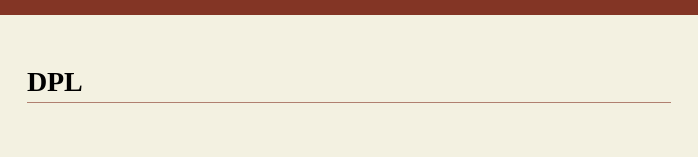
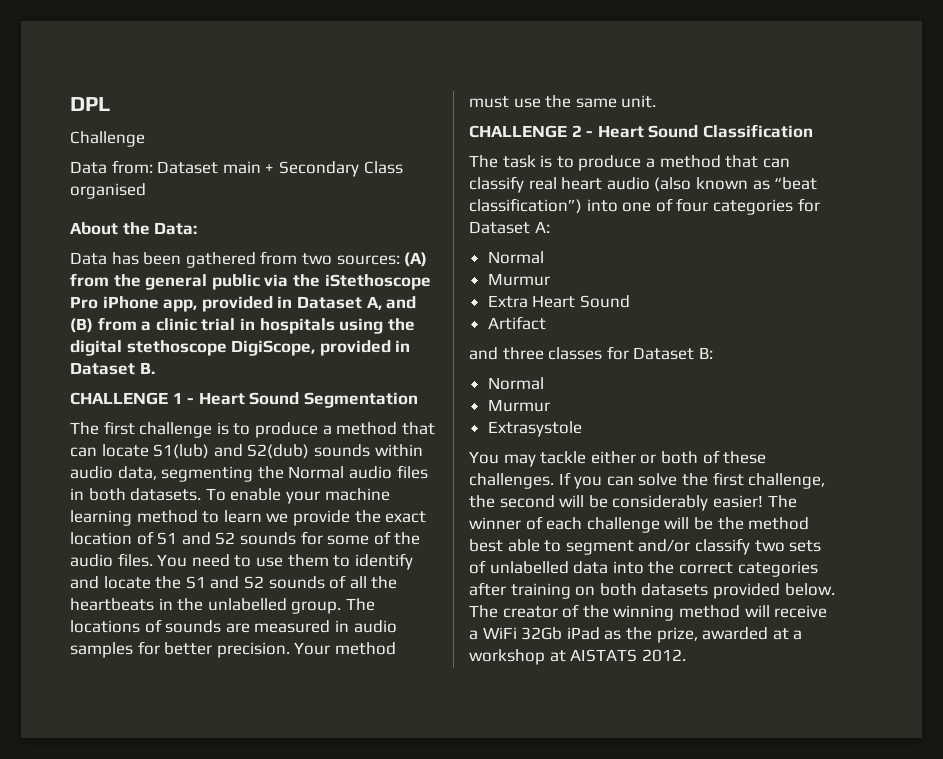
+ Challenge
+ Data from: Dataset main + Secondary Class organised
+ About the Data:
+ Data has been gathered from two sources: (A) from the general public via the iStethoscope Pro iPhone app, provided in Dataset A, and (B) from a clinic trial in hospitals using the digital stethoscope DigiScope, provided in Dataset B.
+ CHALLENGE 1 - Heart Sound Segmentation
+ The first challenge is to produce a method that can locate S1(lub) and S2(dub) sounds within audio data, segmenting the Normal audio files in both datasets. To enable your machine learning method to learn we provide the exact location of S1 and S2 sounds for some of the audio files. You need to use them to identify and locate the S1 and S2 sounds of all the heartbeats in the unlabelled group. The locations of sounds are measured in audio samples for better precision. Your method must use the same unit.
+ CHALLENGE 2 - Heart Sound Classification
+ The task is to produce a method that can classify real heart audio (also known as “beat classification”) into one of four categories for Dataset A:
+ Normal
+ Murmur
+ Extra Heart Sound
+ Artifact
+ and three classes for Dataset B:
+ Normal
+ Murmur
+ Extrasystole
+ You may tackle either or both of these challenges. If you can solve the first challenge, the second will be considerably easier! The winner of each challenge will be the method best able to segment and/or classify two sets of unlabelled data into the correct categories after training on both datasets provided below. The creator of the winning method will receive a WiFi 32Gb iPad as the prize, awarded at a workshop at AISTATS 2012.

